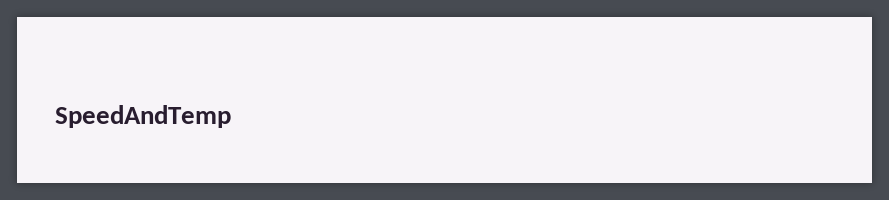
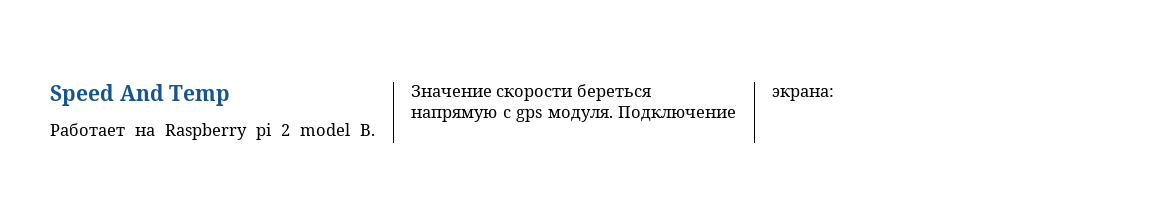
- SpeedAndTemp
+ Speed And Temp
+ Работает на Raspberry pi 2 model B. Значение скорости береться напрямую с gps модуля. Подключение экрана:

